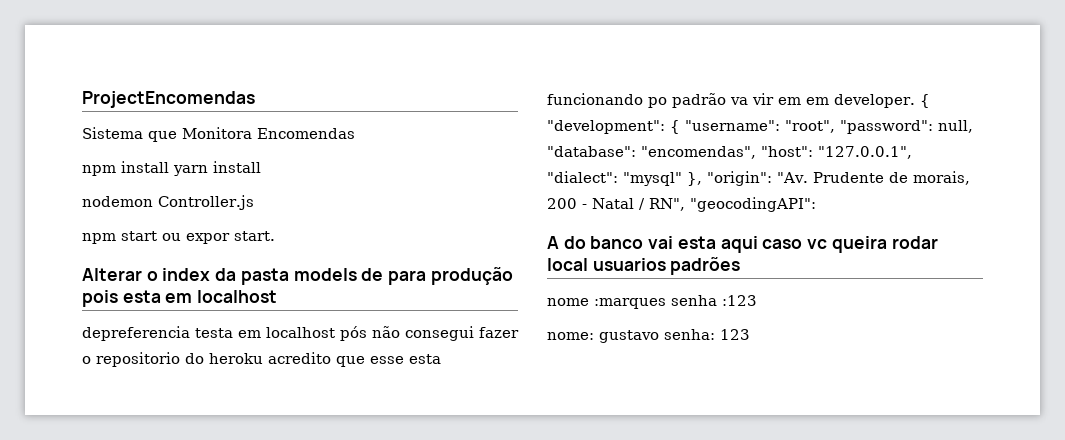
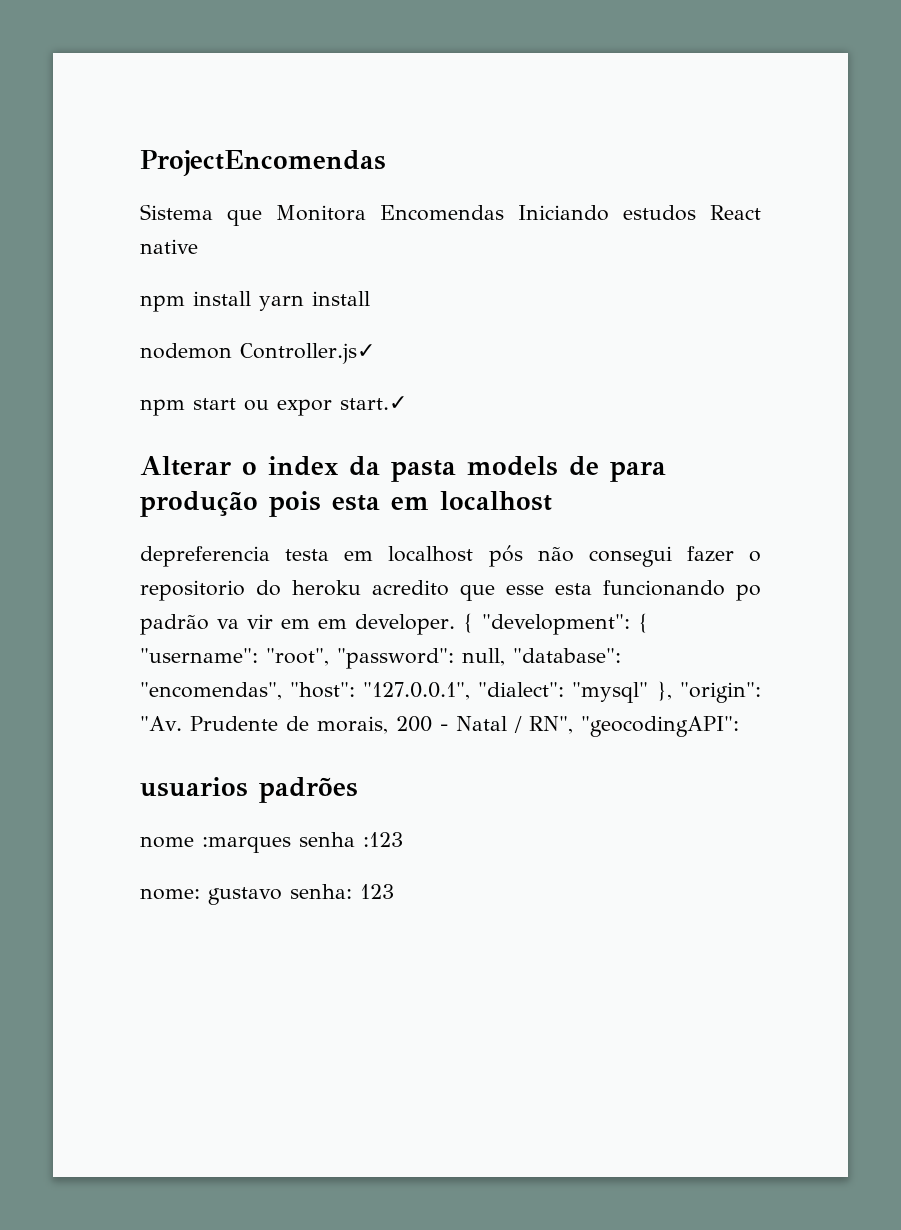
- Sistema que Monitora Encomendas
+ Sistema que Monitora Encomendas Iniciando estudos React native
- nodemon Controller.js
+ nodemon Controller.js✓
- npm start ou expor start.
+ npm start ou expor start.✓
- A do banco vai esta aqui caso vc queira rodar local usuarios padrões
+ usuarios padrões

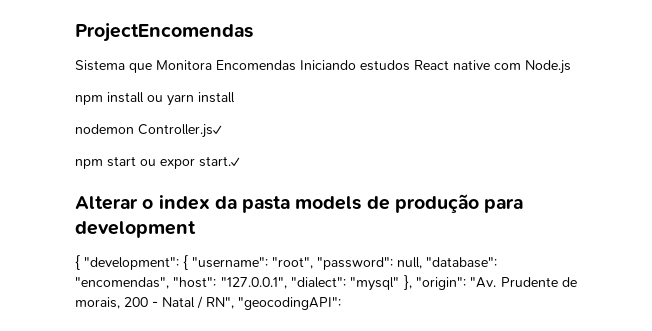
- Sistema que Monitora Encomendas Iniciando estudos React native
+ Sistema que Monitora Encomendas Iniciando estudos React native com Node.js
- npm install yarn install
+ npm install ou yarn install
- Alterar o index da pasta models de para produção pois esta em localhost
- depreferencia testa em localhost pós não consegui fazer o repositorio do heroku acredito que esse esta funcionando po padrão va vir em em developer. { "development": { "username": "root", "password": null, "database": "encomendas", "host": "127.0.0.1", "dialect": "mysql" }, "origin": "Av. Prudente de morais, 200 - Natal / RN", "geocodingAPI":
+ Alterar o index da pasta models de produção para development
+ { "development": { "username": "root", "password": null, "database": "encomendas", "host": "127.0.0.1", "dialect": "mysql" }, "origin": "Av. Prudente de morais, 200 - Natal / RN", "geocodingAPI":
- usuarios padrões
- nome :marques senha :123
- nome: gustavo senha: 123

